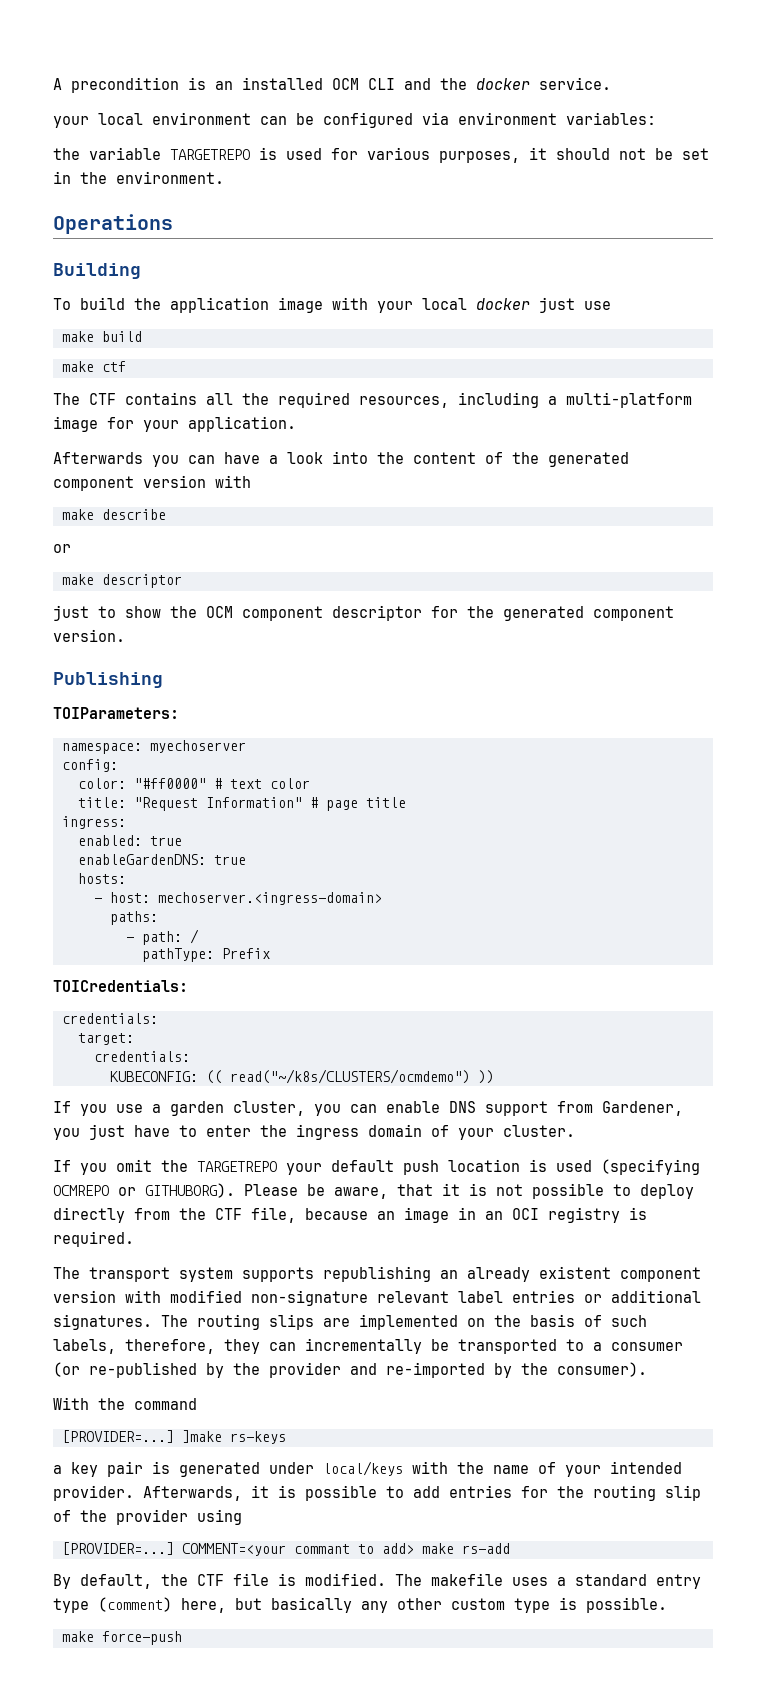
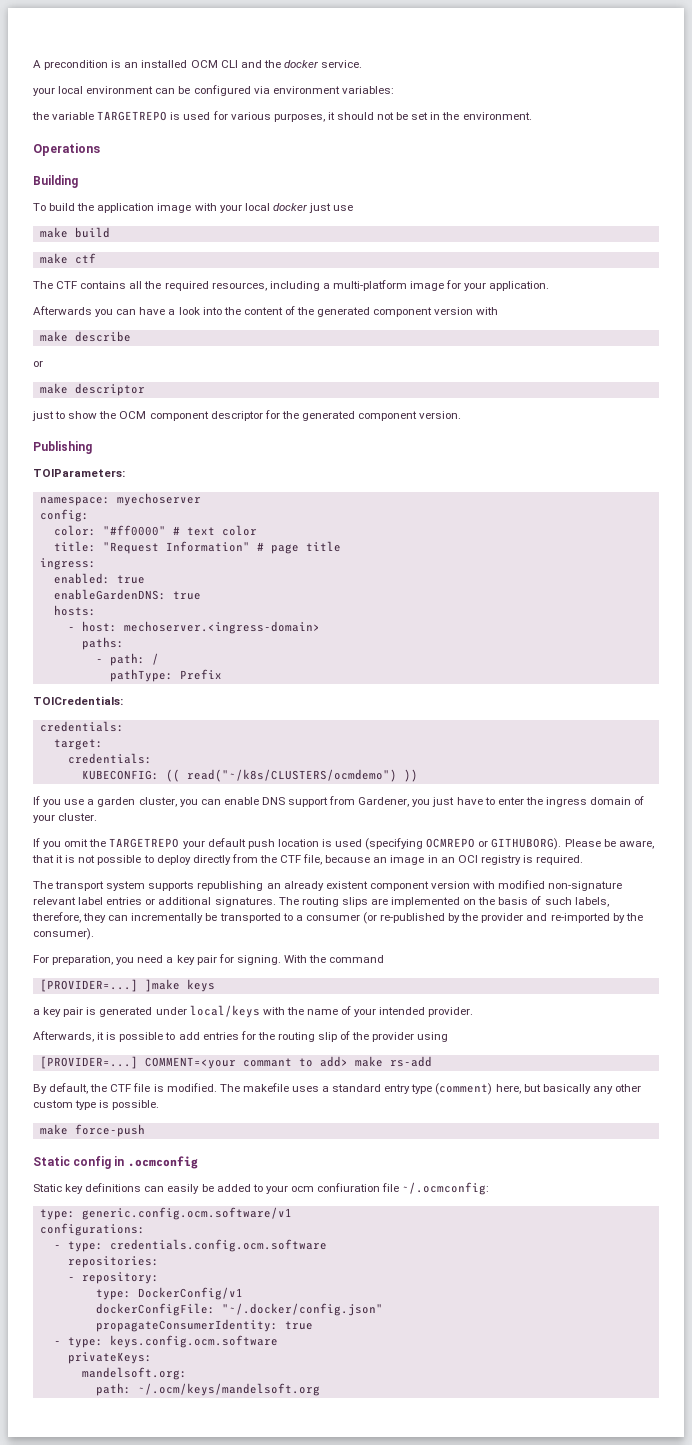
+ For preparation, you need a key pair for signing.
- [PROVIDER=...] ]make rs-keys
+ [PROVIDER=...] ]make keys
- a key pair is generated under local/keys with the name of your intended provider. Afterwards, it is possible to add entries for the routing slip of the provider using
+ a key pair is generated under local/keys with the name of your intended provider.
+ Afterwards, it is possible to add entries for the routing slip of the provider using
+ Static config in .ocmconfig
+ Static key definitions can easily be added to your ocm confiuration file ~/.ocmconfig:
+ type: generic.config.ocm.software/v1
+ configurations:
+ - type: credentials.config.ocm.software
+ repositories:
+ - repository:
+ type: DockerConfig/v1
+ dockerConfigFile: "~/.docker/config.json"
+ propagateConsumerIdentity: true
+ - type: keys.config.ocm.software
+ privateKeys:
+ mandelsoft.org:
+ path: ~/.ocm/keys/mandelsoft.org

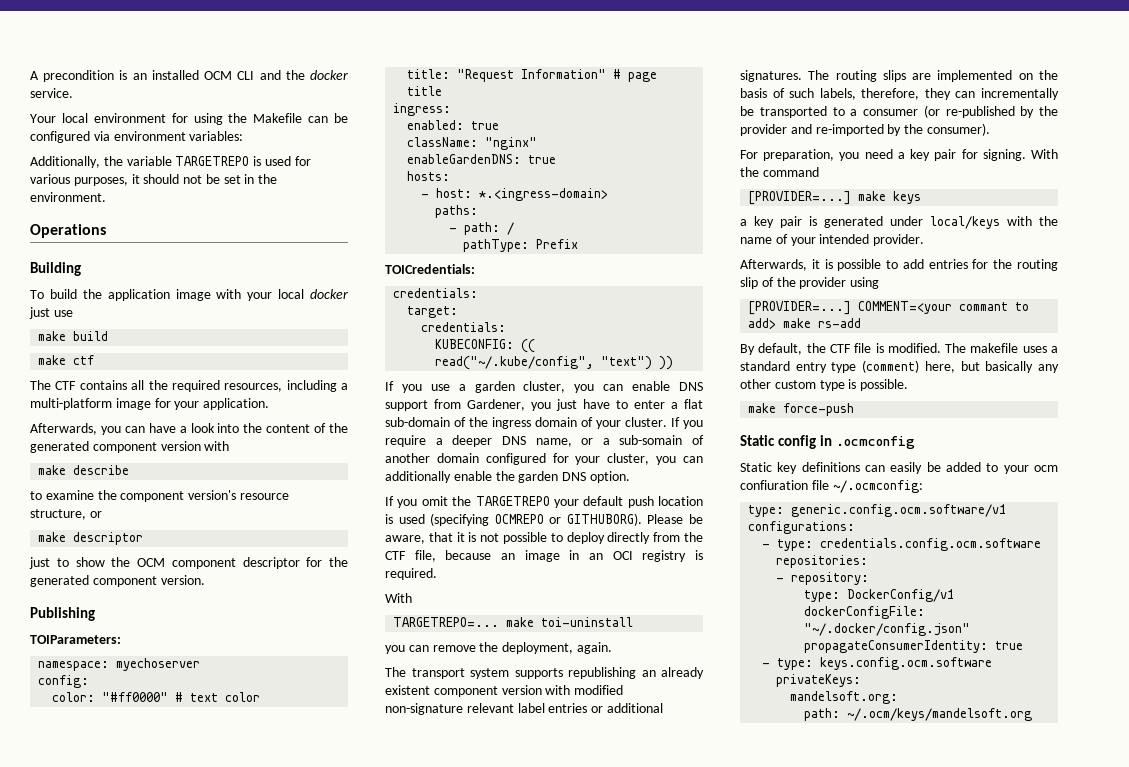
- your local environment can be configured via environment variables:
+ Your local environment for using the Makefile can be configured via environment variables:
- the variable TARGETREPO is used for various purposes, it should not be set in the environment.
+ Additionally, the variable TARGETREPO is used for various purposes, it should not be set in the environment.
- Afterwards you can have a look into the content of the generated component version with
+ Afterwards, you can have a look into the content of the generated component version with
  make describe
- or
+ to examine the component version's resource structure, or
+ className: "nginx"
- - host: mechoserver.<ingress-domain>
+ - host: *.<ingress-domain>
- KUBECONFIG: (( read("~/k8s/CLUSTERS/ocmdemo") ))
+ KUBECONFIG: (( read("~/.kube/config", "text") ))
- If you use a garden cluster, you can enable DNS support from Gardener, you just have to enter the ingress domain of your cluster.
+ If you use a garden cluster, you can enable DNS support from Gardener, you just have to enter a flat sub-domain of the ingress domain of your cluster. If you require a deeper DNS name, or a sub-somain of another domain configured for your cluster, you can additionally enable the garden DNS option.
  Please be aware, that it is not possible to deploy directly from the CTF file, because an image in an OCI registry is required.
+ With
+ TARGETREPO=... make toi-uninstall
+ you can remove the deployment, again.
- [PROVIDER=...] ]make keys
+ [PROVIDER=...] make keys

